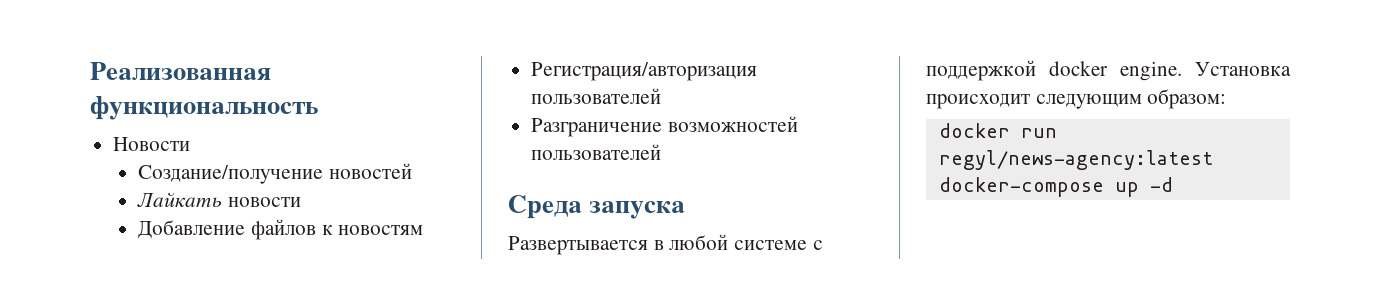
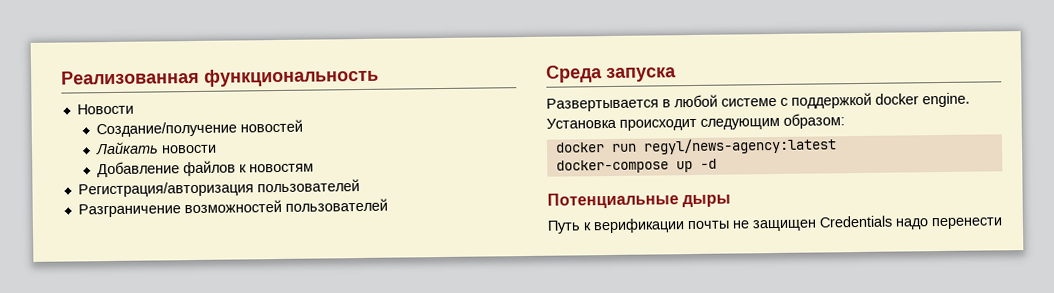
+ Потенциальные дыры
+ Путь к верификации почты не защищен Credentials надо перенести

